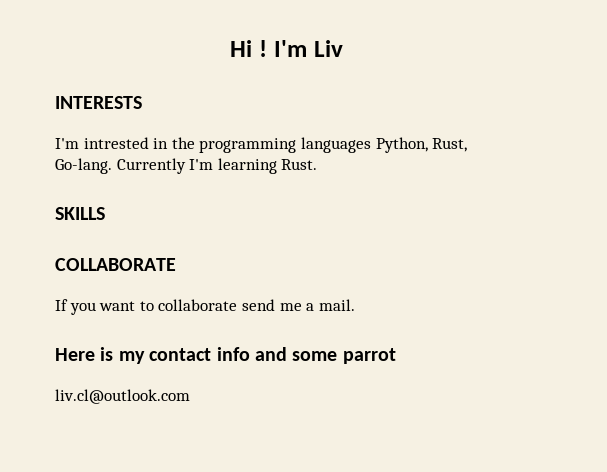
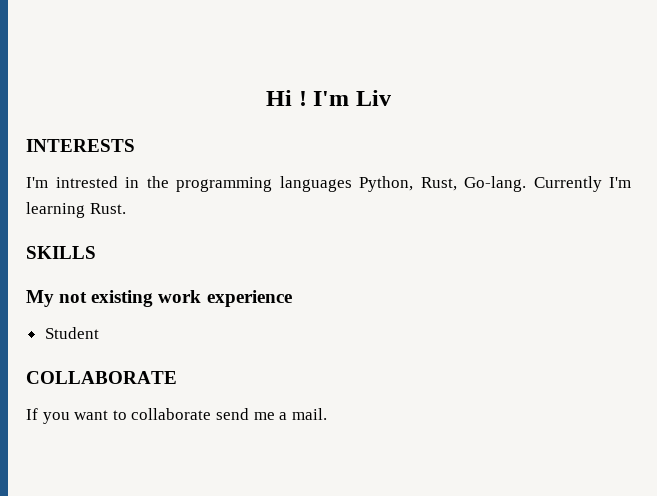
+ My not existing work experience
+ Student
- Here is my contact info and some parrot
- liv.cl@outlook.com

